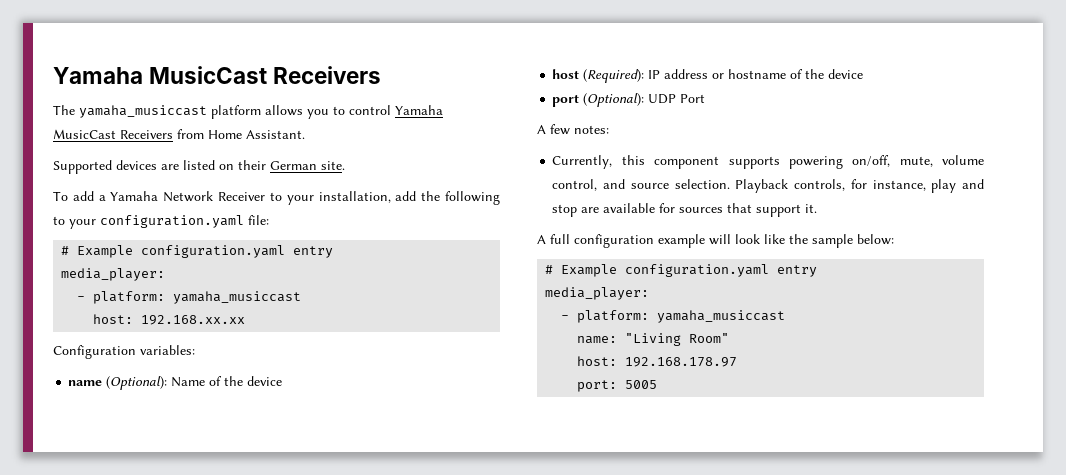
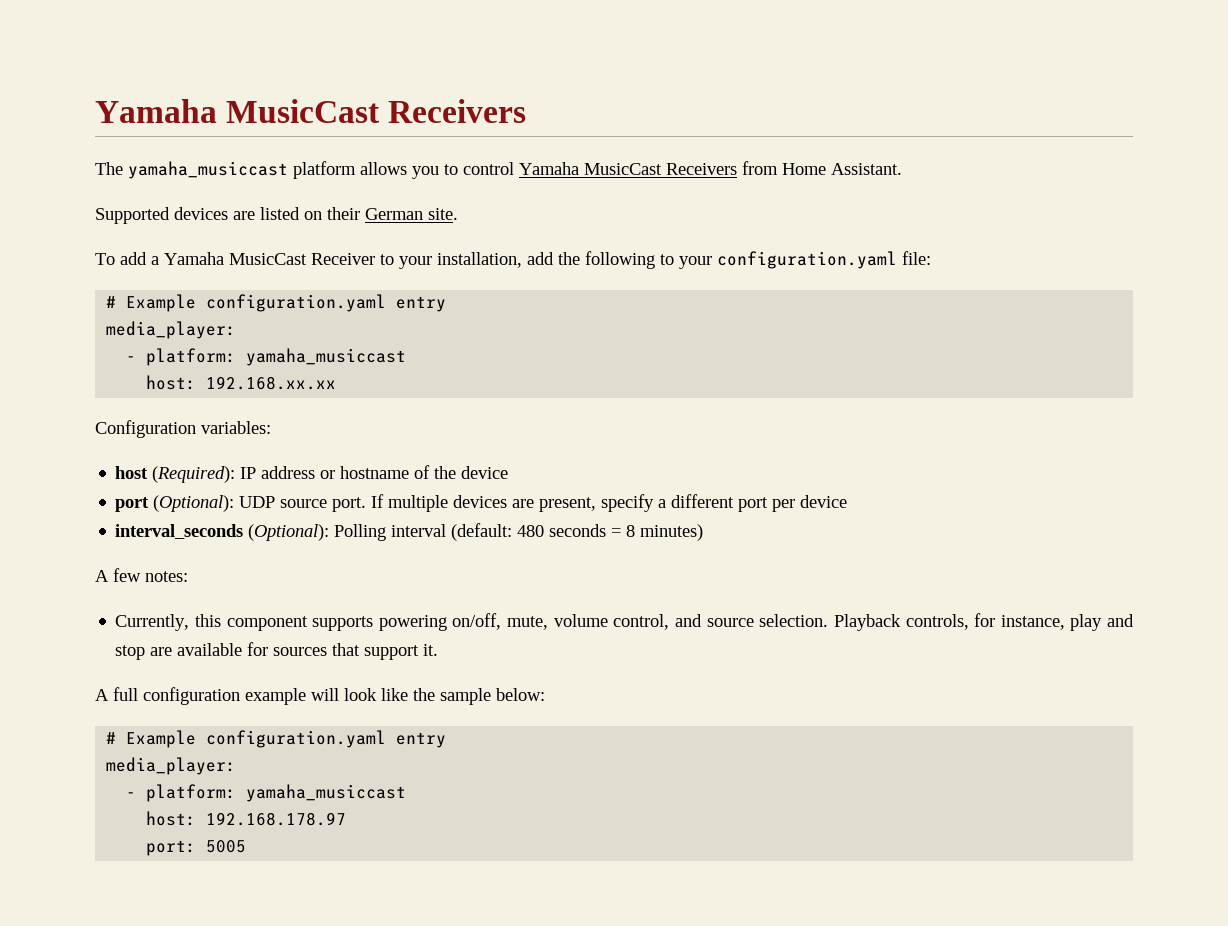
- To add a Yamaha Network Receiver to your installation, add the following to your configuration.yaml file:
+ To add a Yamaha MusicCast Receiver to your installation, add the following to your configuration.yaml file:
- name (Optional): Name of the device
- port (Optional): UDP Port
+ port (Optional): UDP source port. If multiple devices are present, specify a different port per device
+ interval_seconds (Optional): Polling interval (default: 480 seconds = 8 minutes)
- name: "Living Room"

